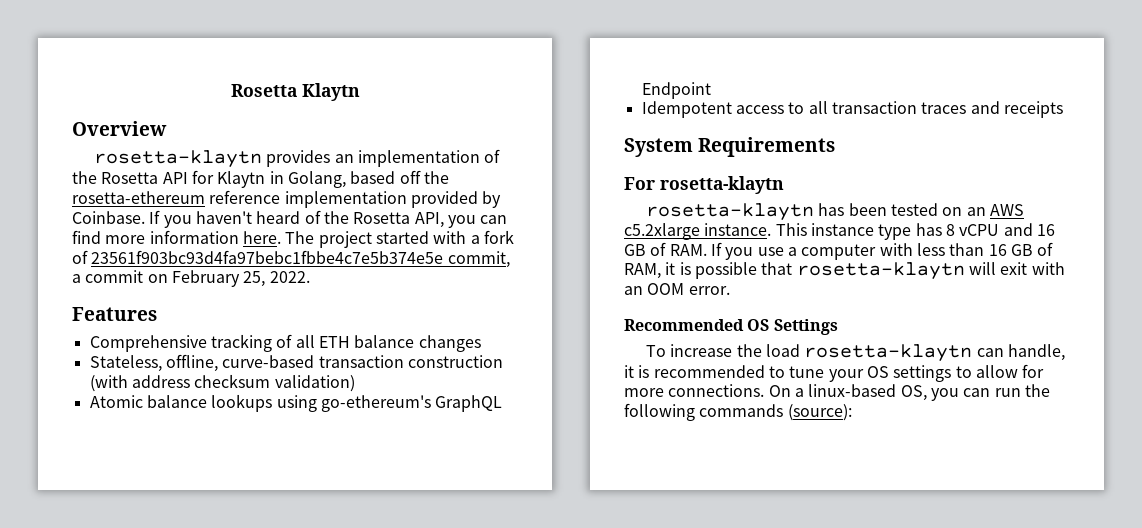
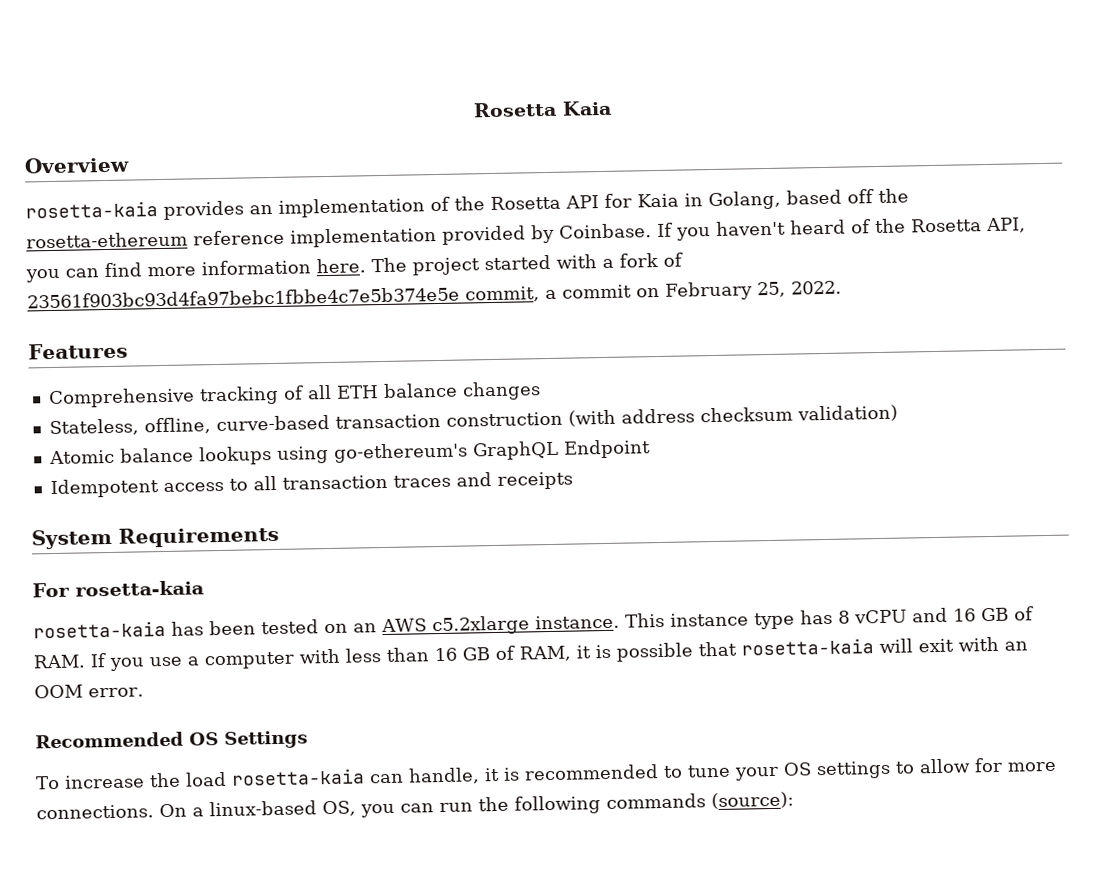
- Rosetta Klaytn
+ Rosetta Kaia
- rosetta-klaytn provides an implementation of the Rosetta API for Klaytn in Golang, based off the rosetta-ethereum reference implementation provided by Coinbase.
+ rosetta-kaia provides an implementation of the Rosetta API for Kaia in Golang, based off the rosetta-ethereum reference implementation provided by Coinbase.
- For rosetta-klaytn
- rosetta-klaytn has been tested on an AWS c5.2xlarge instance.
+ For rosetta-kaia
+ rosetta-kaia has been tested on an AWS c5.2xlarge instance.
- This instance type has 8 vCPU and 16 GB of RAM. If you use a computer with less than 16 GB of RAM, it is possible that rosetta-klaytn will exit with an OOM error.
+ This instance type has 8 vCPU and 16 GB of RAM. If you use a computer with less than 16 GB of RAM, it is possible that rosetta-kaia will exit with an OOM error.
- To increase the load rosetta-klaytn can handle, it is recommended to tune your OS settings to allow for more connections.
+ To increase the load rosetta-kaia can handle, it is recommended to tune your OS settings to allow for more connections.

